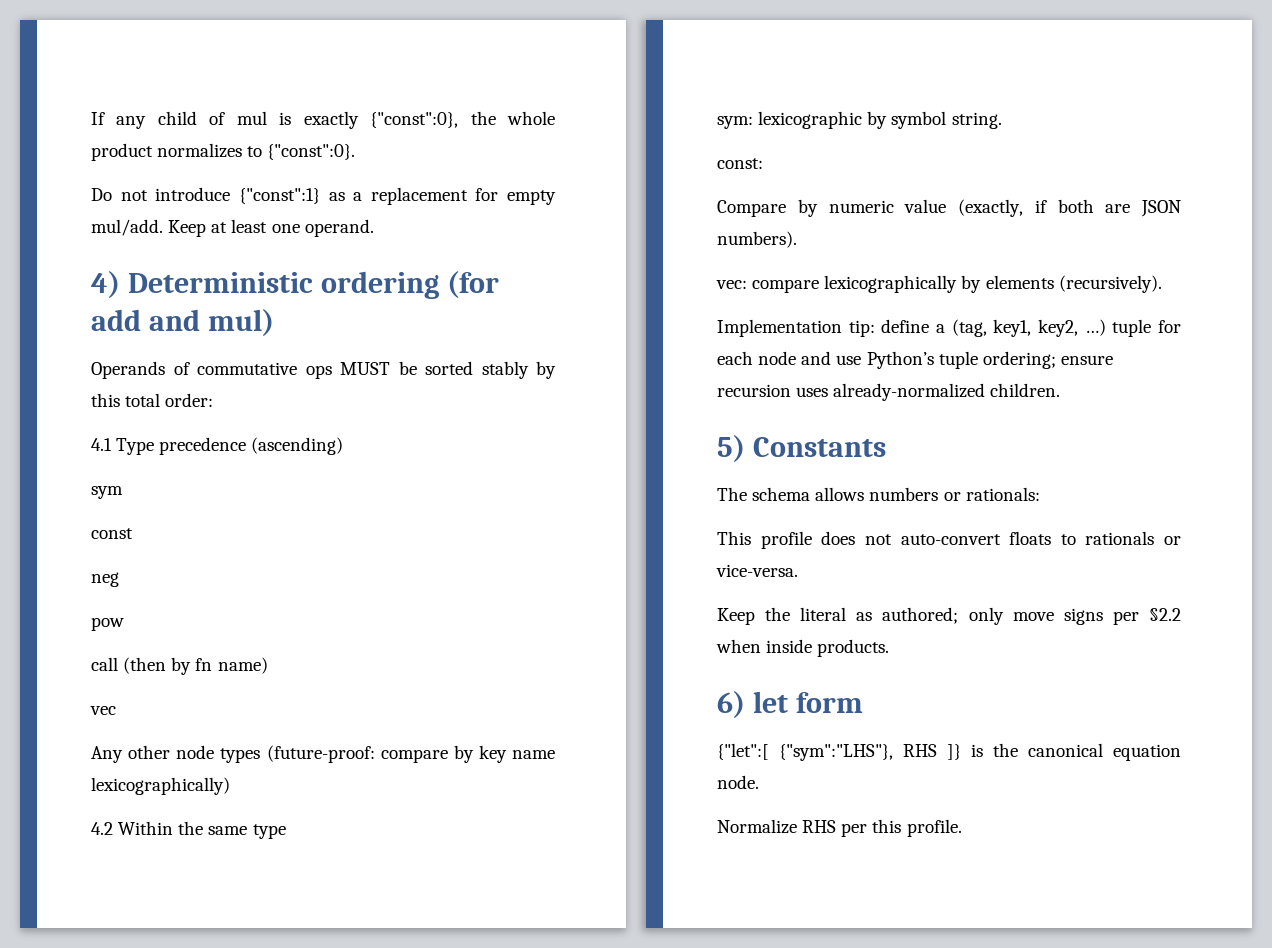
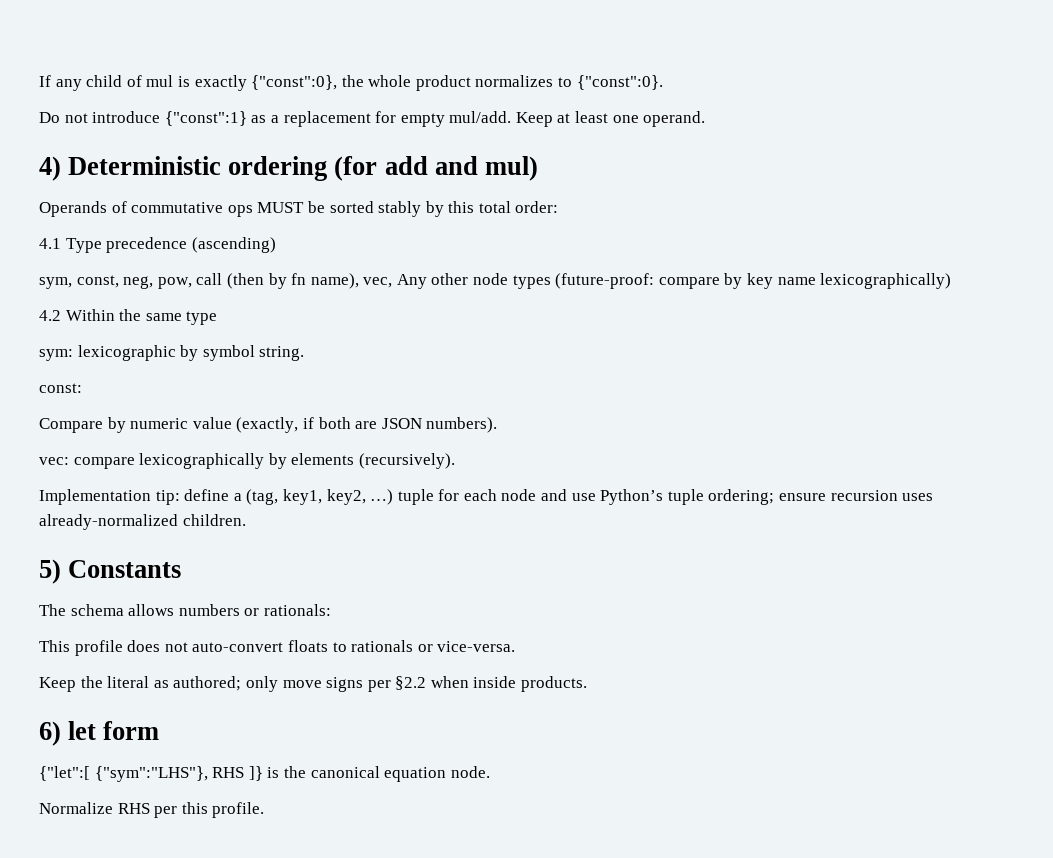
- sym
- const
- neg
- pow
- call (then by fn name)
- vec
- Any other node types (future-proof: compare by key name lexicographically)
+ sym, const, neg, pow, call (then by fn name), vec, Any other node types (future-proof: compare by key name lexicographically)

